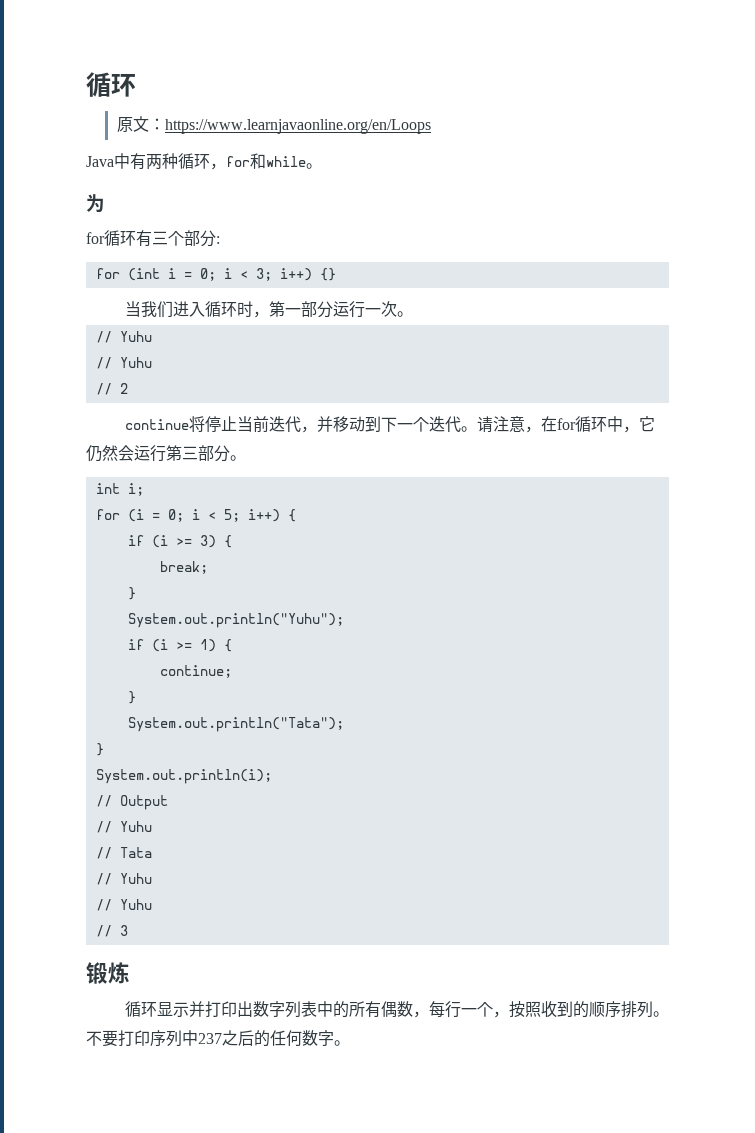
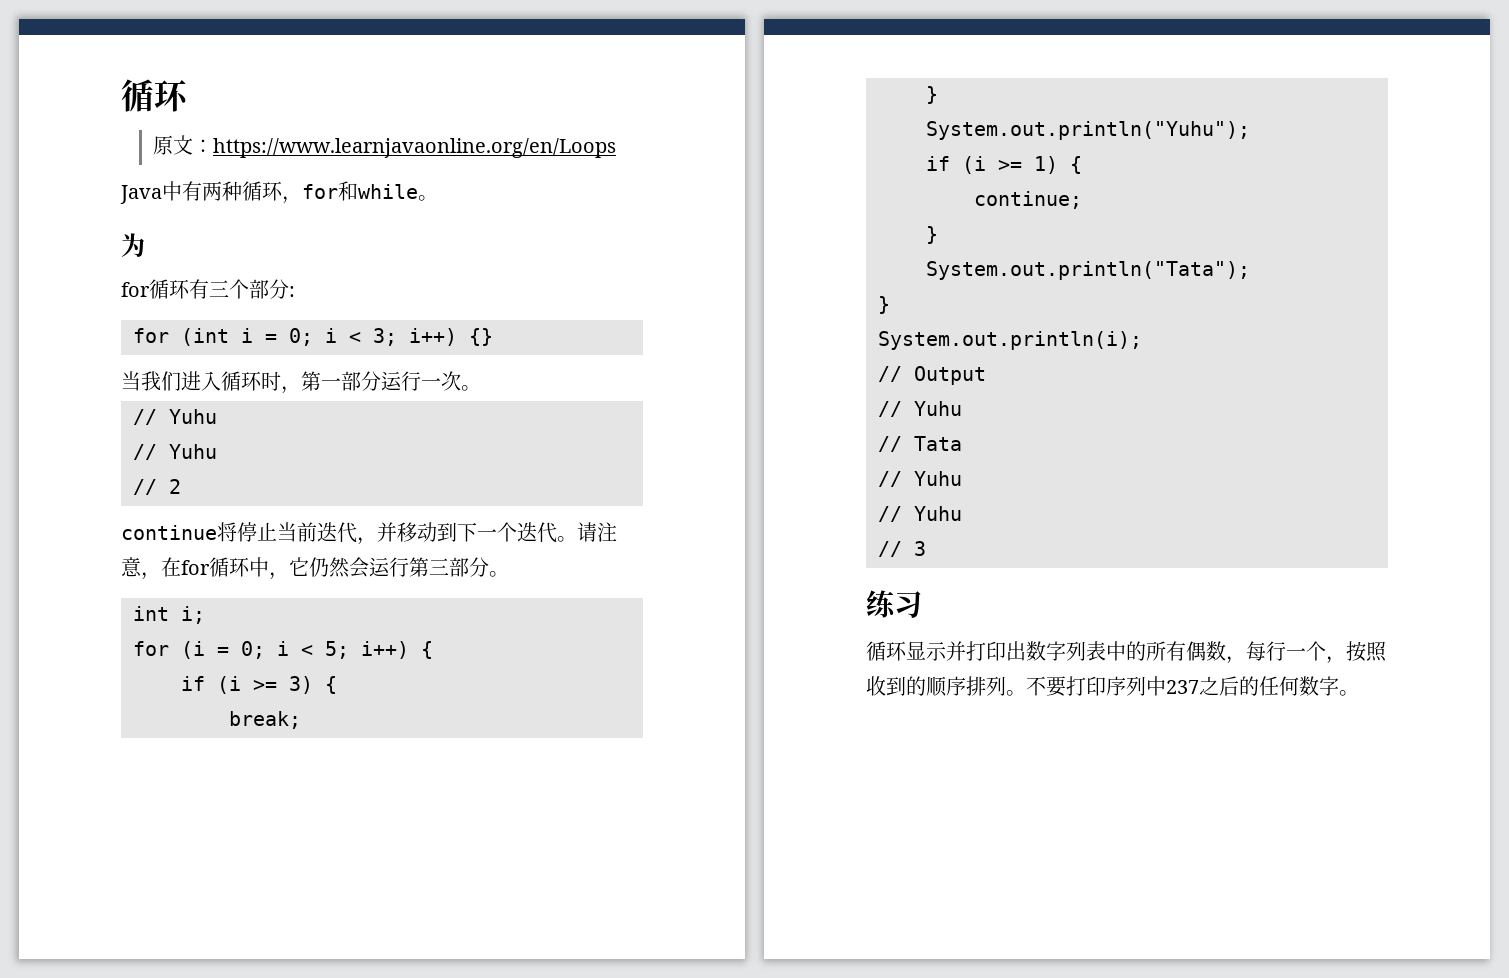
- 锻炼
+ 练习

